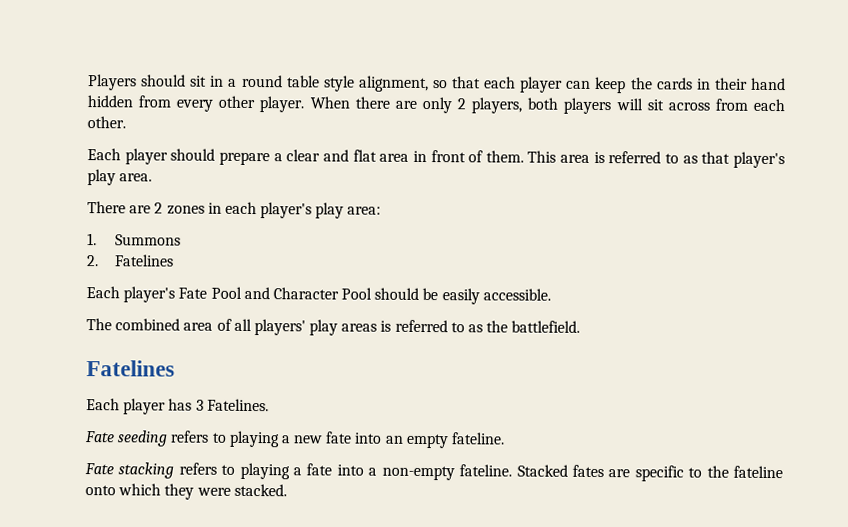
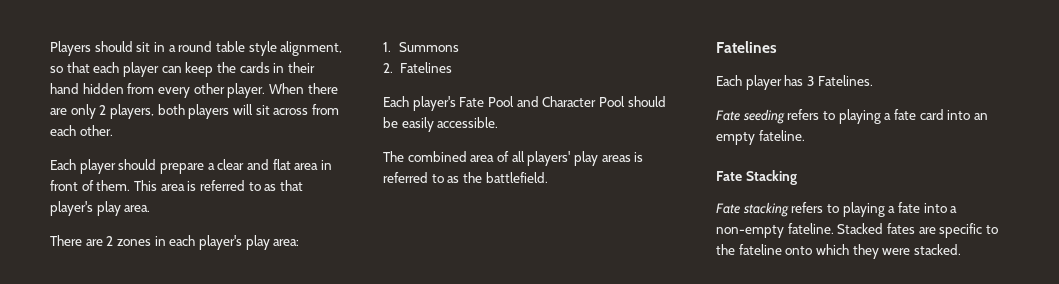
- Fate seeding refers to playing a new fate into an empty fateline.
+ Fate seeding refers to playing a fate card into an empty fateline.
+ Fate Stacking

